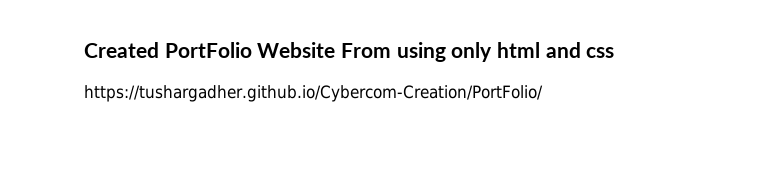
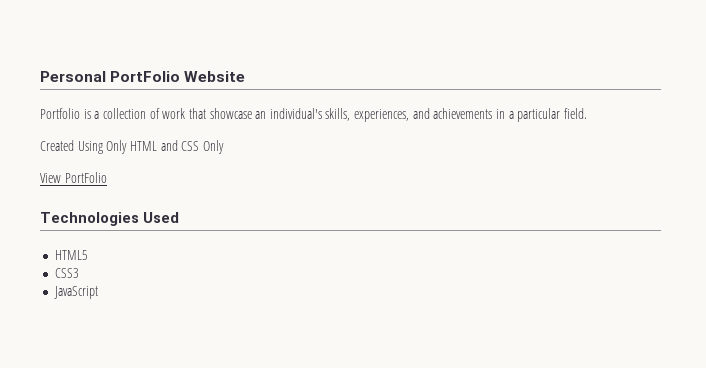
- Created PortFolio Website From using only html and css
- https://tushargadher.github.io/Cybercom-Creation/PortFolio/
+ Personal PortFolio Website
+ Portfolio is a collection of work that showcase an individual's skills, experiences, and achievements in a particular field.
+ Created Using Only HTML and CSS Only
+ View PortFolio
+ Technologies Used
+ HTML5
+ CSS3
+ JavaScript

